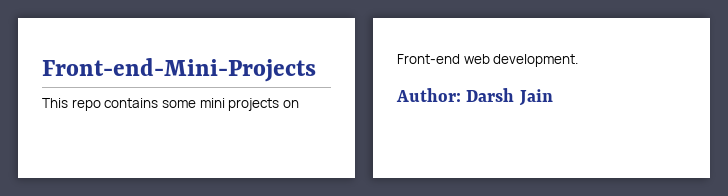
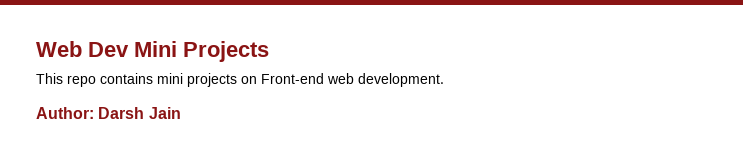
- Front-end-Mini-Projects
+ Web Dev Mini Projects
- This repo contains some mini projects on Front-end web development.
+ This repo contains mini projects on Front-end web development.

